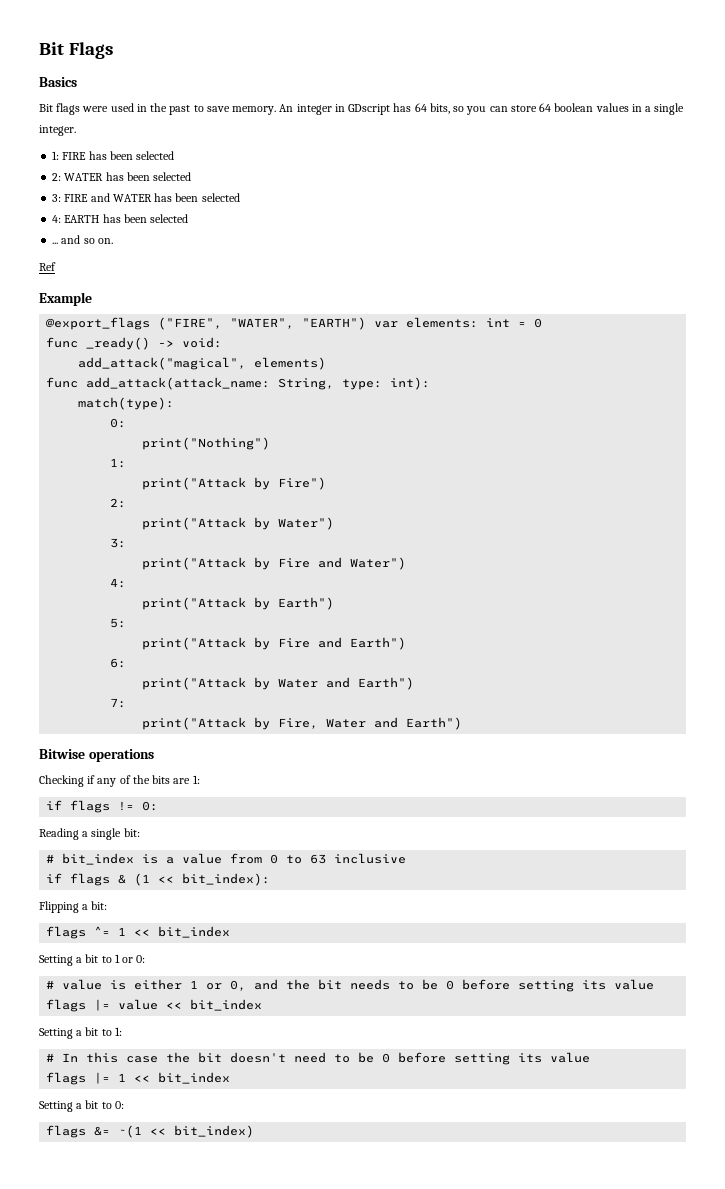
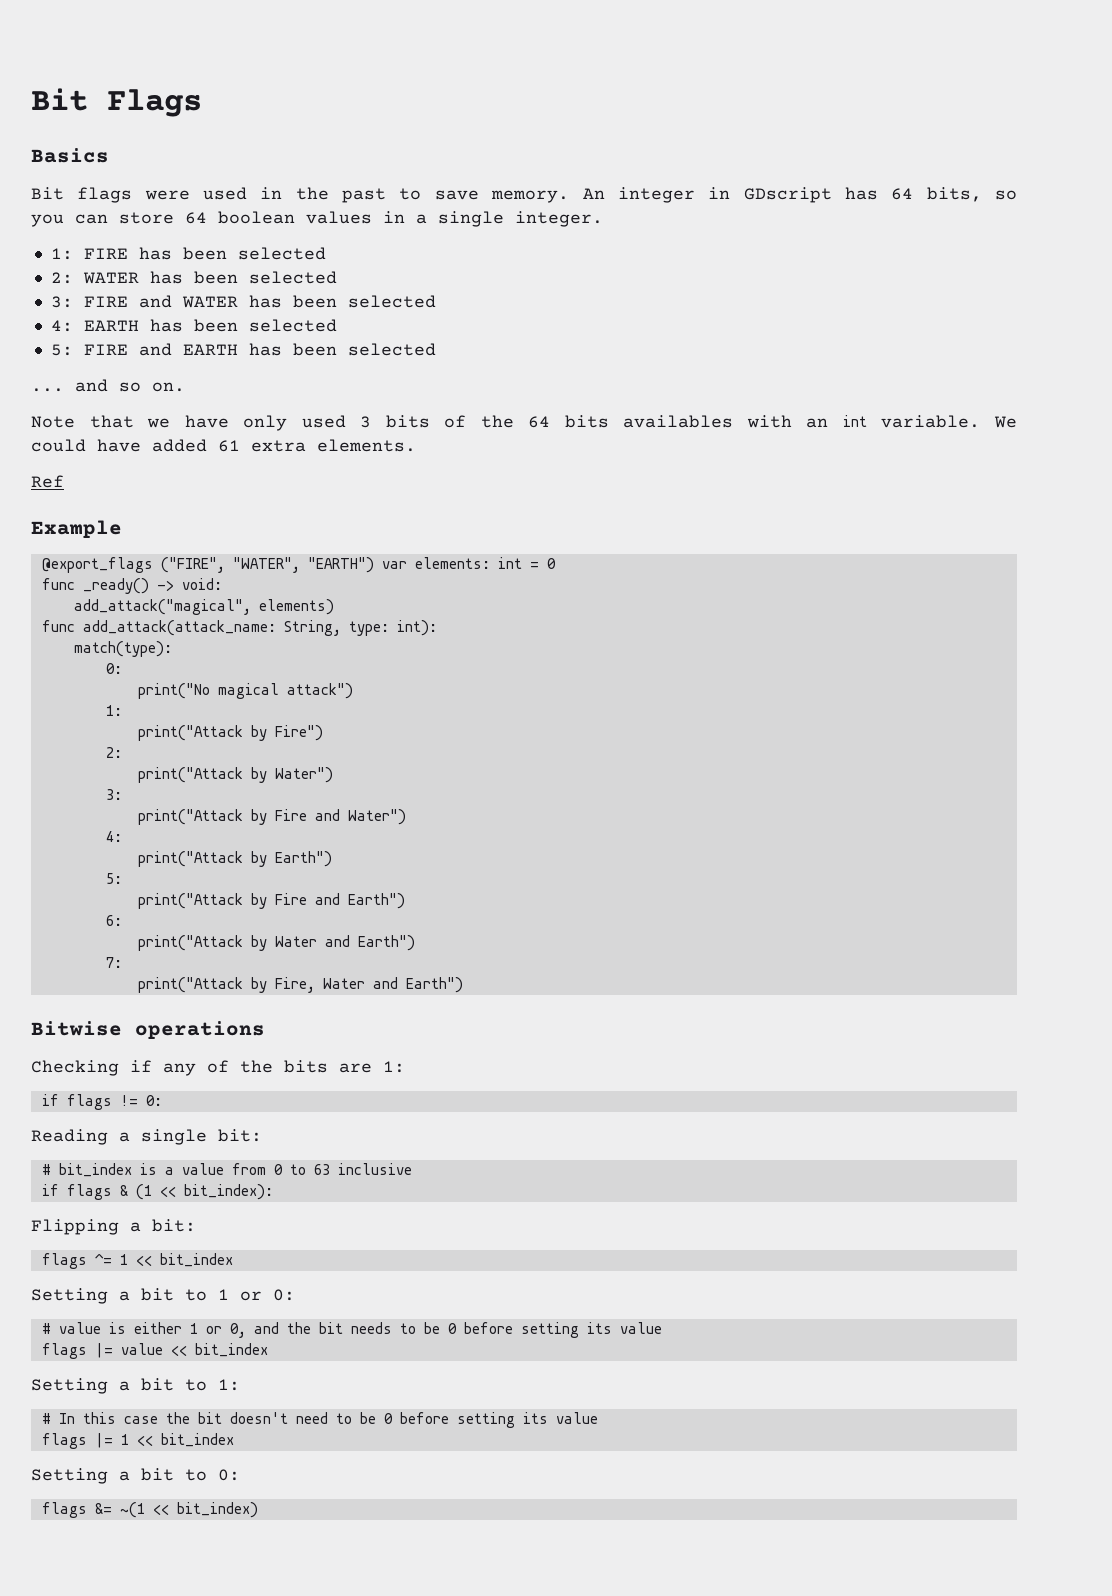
+ 5: FIRE and EARTH has been selected
  ... and so on.
+ Note that we have only used 3 bits of the 64 bits availables with an int variable. We could have added 61 extra elements.
- print("Nothing")
+ print("No magical attack")

